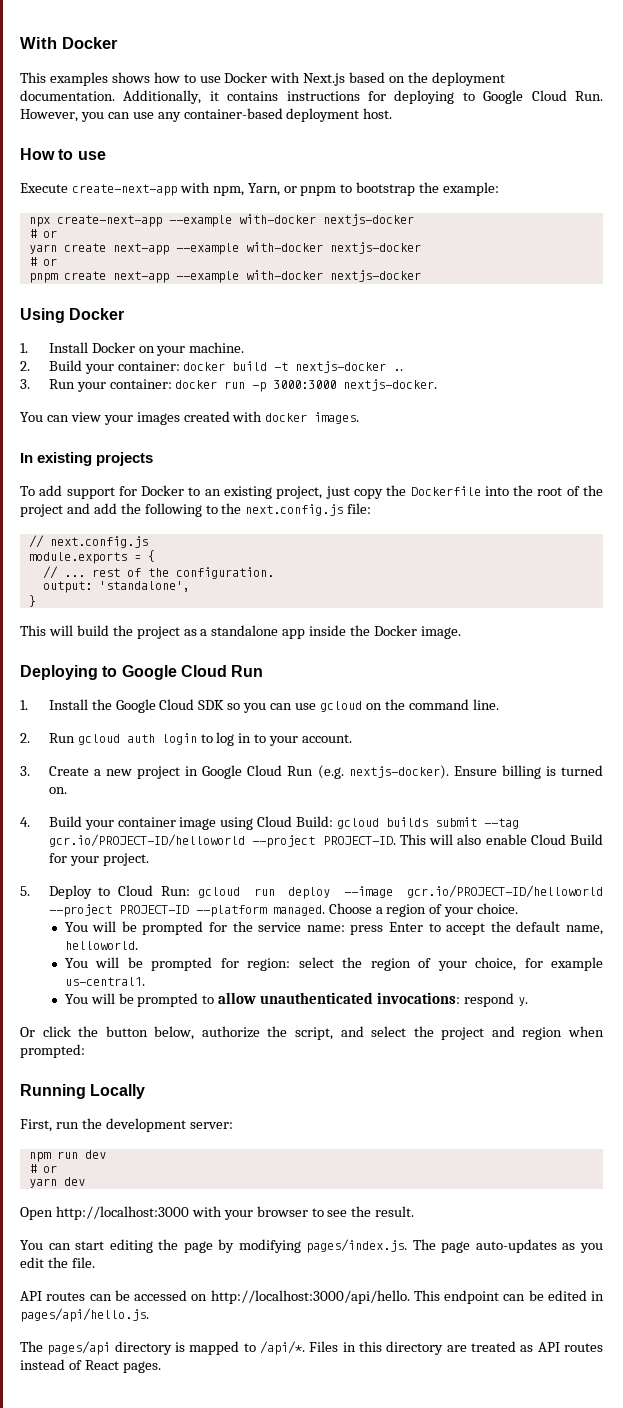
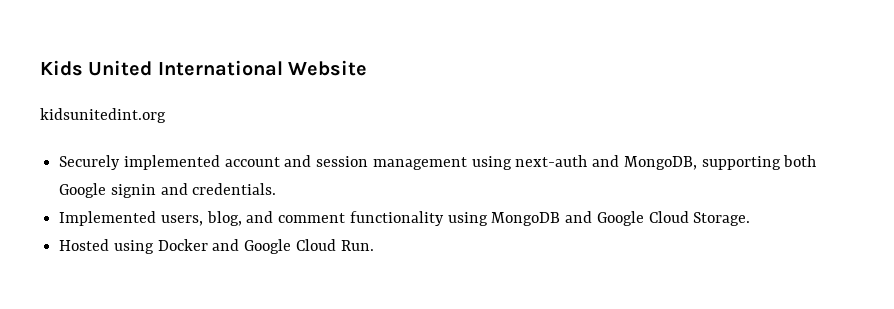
- With Docker
- This examples shows how to use Docker with Next.js based on the deployment documentation. Additionally, it contains instructions for deploying to Google Cloud Run. However, you can use any container-based deployment host.
- How to use
- Execute create-next-app with npm, Yarn, or pnpm to bootstrap the example:
- npx create-next-app --example with-docker nextjs-docker
- # or
- yarn create next-app --example with-docker nextjs-docker
- # or
- pnpm create next-app --example with-docker nextjs-docker
- Using Docker
- 1. Install Docker on your machine.
- 2. Build your container: docker build -t nextjs-docker ..
- 3. Run your container: docker run -p 3000:3000 nextjs-docker.
- You can view your images created with docker images.
- In existing projects
- To add support for Docker to an existing project, just copy the Dockerfile into the root of the project and add the following to the next.config.js file:
- // next.config.js
- module.exports = {
- // ... rest of the configuration.
- output: 'standalone',
- }
- This will build the project as a standalone app inside the Docker image.
- Deploying to Google Cloud Run
- 1. Install the Google Cloud SDK so you can use gcloud on the command line.
- 2. Run gcloud auth login to log in to your account.
- 3. Create a new project in Google Cloud Run (e.g. nextjs-docker). Ensure billing is turned on.
- 4. Build your container image using Cloud Build: gcloud builds submit --tag gcr.io/PROJECT-ID/helloworld --project PROJECT-ID. This will also enable Cloud Build for your project.
- 5. Deploy to Cloud Run: gcloud run deploy --image gcr.io/PROJECT-ID/helloworld --project PROJECT-ID --platform managed. Choose a region of your choice.
- You will be prompted for the service name: press Enter to accept the default name, helloworld.
- You will be prompted for region: select the region of your choice, for example us-central1.
- You will be prompted to allow unauthenticated invocations: respond y.
- Or click the button below, authorize the script, and select the project and region when prompted:
- Running Locally
- First, run the development server:
- npm run dev
- # or
- yarn dev
- Open http://localhost:3000 with your browser to see the result.
- You can start editing the page by modifying pages/index.js. The page auto-updates as you edit the file.
- API routes can be accessed on http://localhost:3000/api/hello. This endpoint can be edited in pages/api/hello.js.
- The pages/api directory is mapped to /api/*. Files in this directory are treated as API routes instead of React pages.
+ Kids United International Website
+ kidsunitedint.org
+ Securely implemented account and session management using next-auth and MongoDB, supporting both Google signin and credentials.
+ Implemented users, blog, and comment functionality using MongoDB and Google Cloud Storage.
+ Hosted using Docker and Google Cloud Run.

